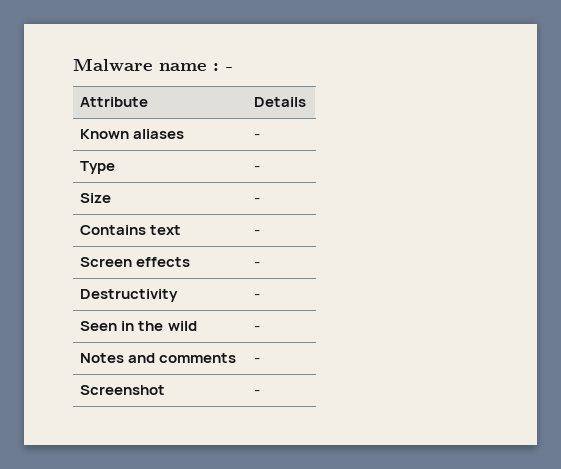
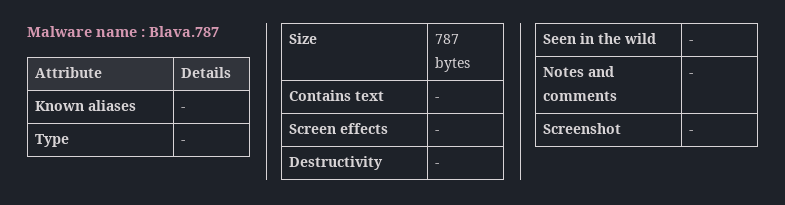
- Malware name : -
+ Malware name : Blava.787
- Size | -
+ Size | 787 bytes

